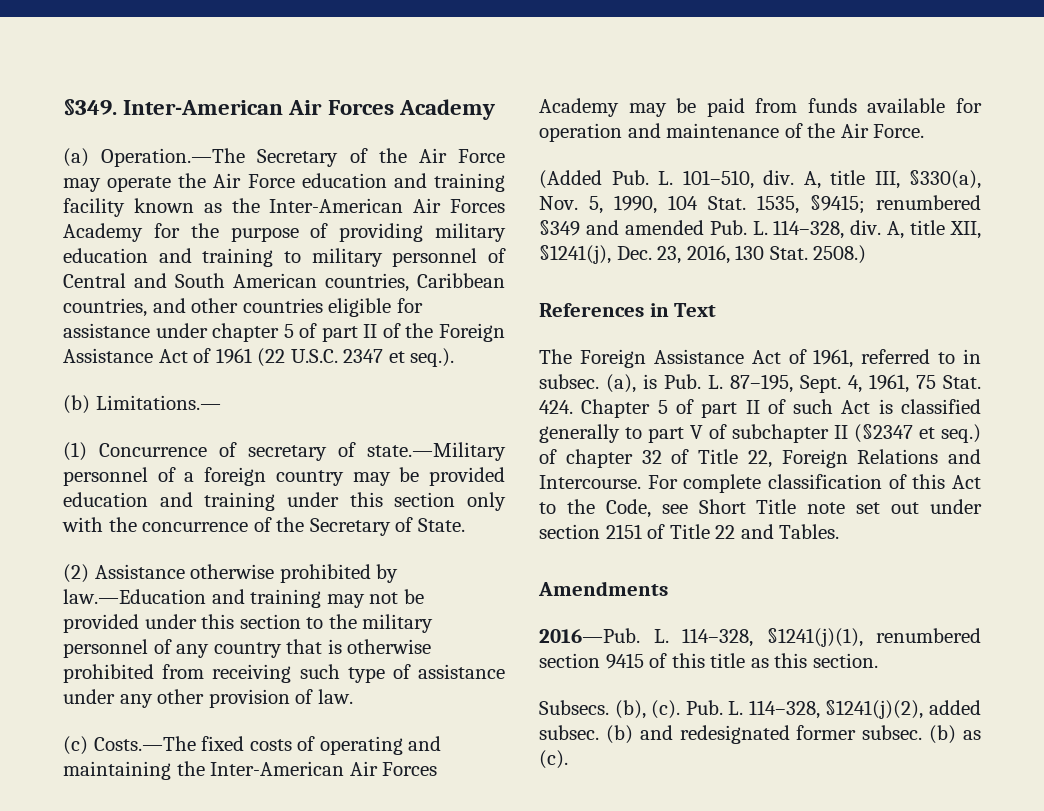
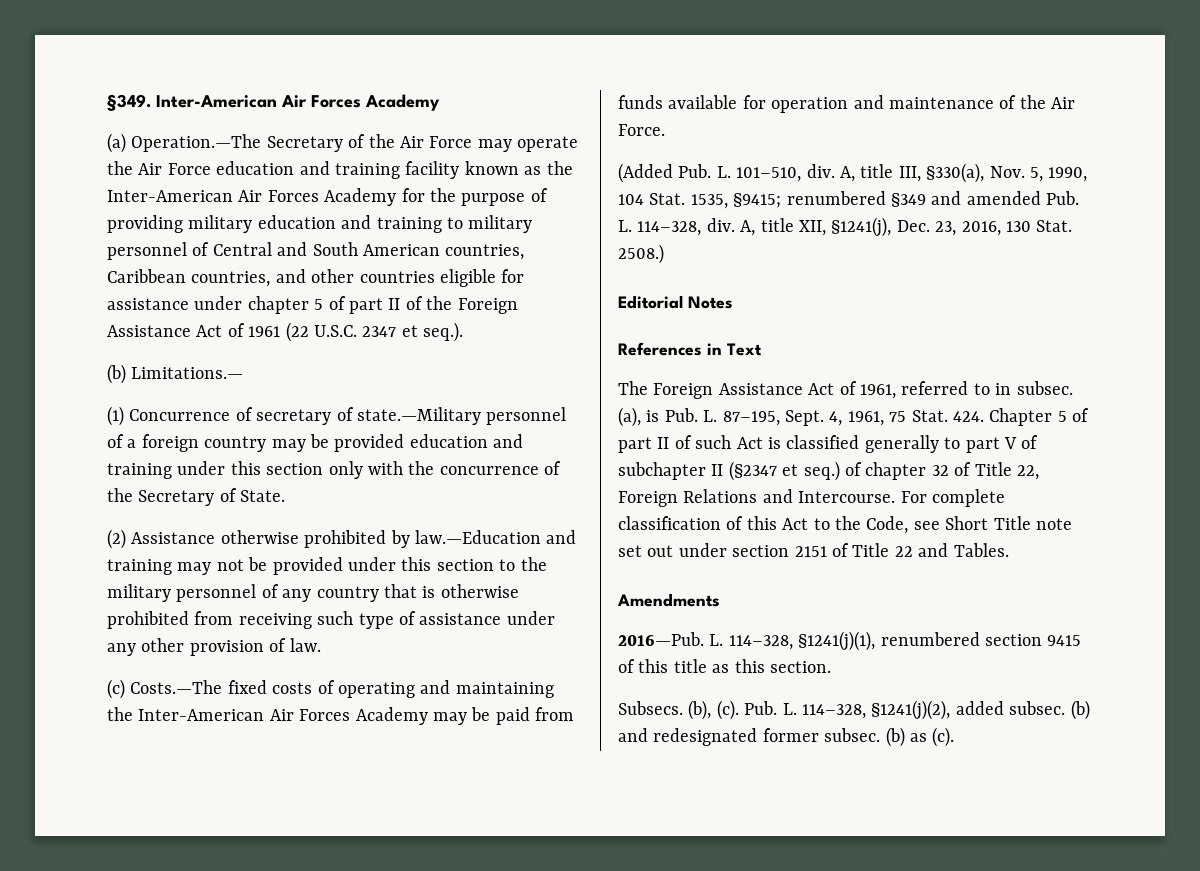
+ Editorial Notes

